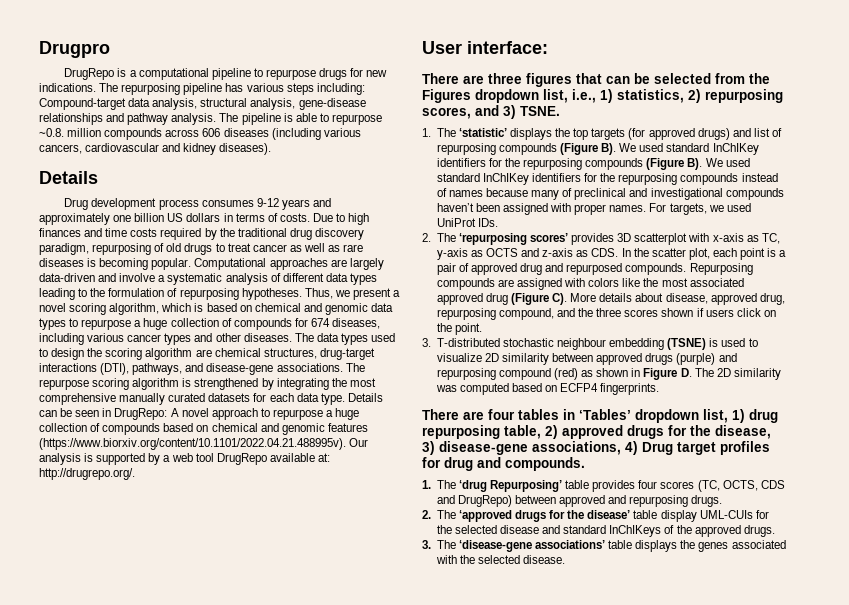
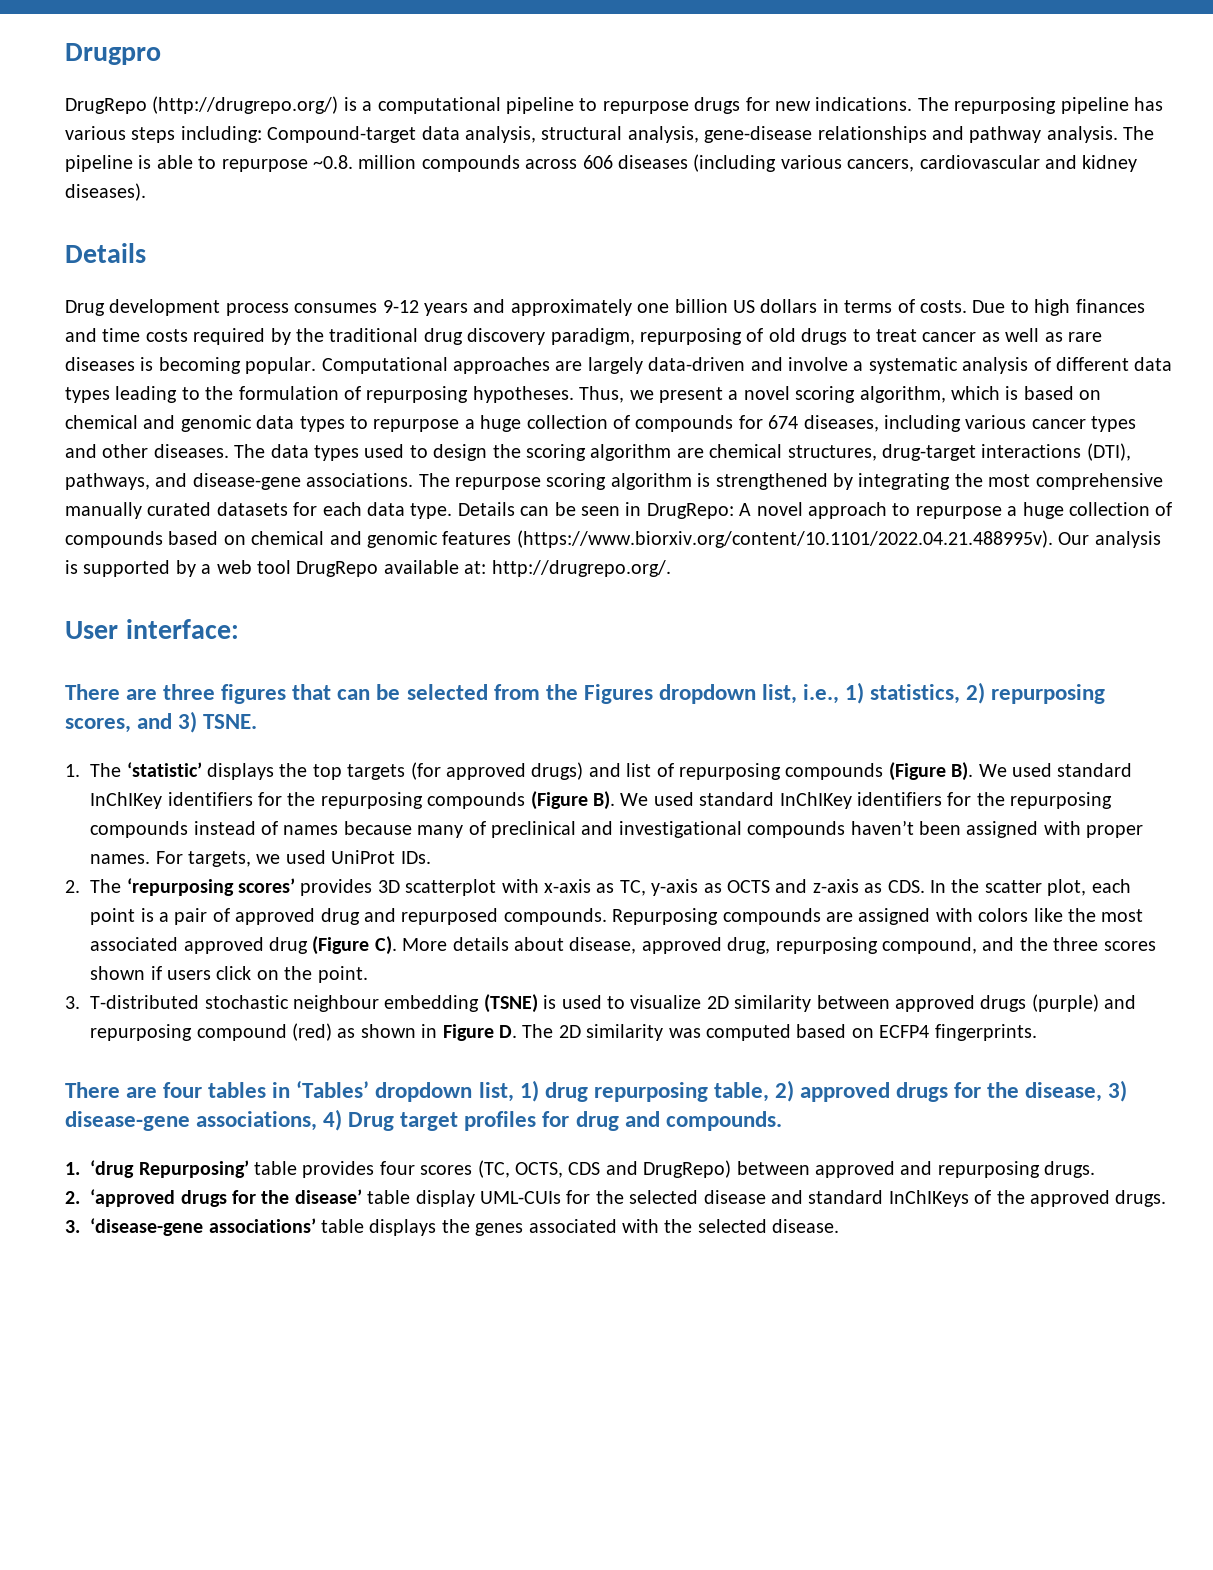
- DrugRepo is a computational pipeline to repurpose drugs for new indications.
+ DrugRepo (http://drugrepo.org/) is a computational pipeline to repurpose drugs for new indications.
- 1. The ‘drug Repurposing’ table provides four scores (TC, OCTS, CDS and DrugRepo) between approved and repurposing drugs.
+ 1. ‘drug Repurposing’ table provides four scores (TC, OCTS, CDS and DrugRepo) between approved and repurposing drugs.
- 2. The ‘approved drugs for the disease’ table display UML-CUIs for the selected disease and standard InChIKeys of the approved drugs.
+ 2. ‘approved drugs for the disease’ table display UML-CUIs for the selected disease and standard InChIKeys of the approved drugs.
- 3. The ‘disease-gene associations’ table displays the genes associated with the selected disease.
+ 3. ‘disease-gene associations’ table displays the genes associated with the selected disease.

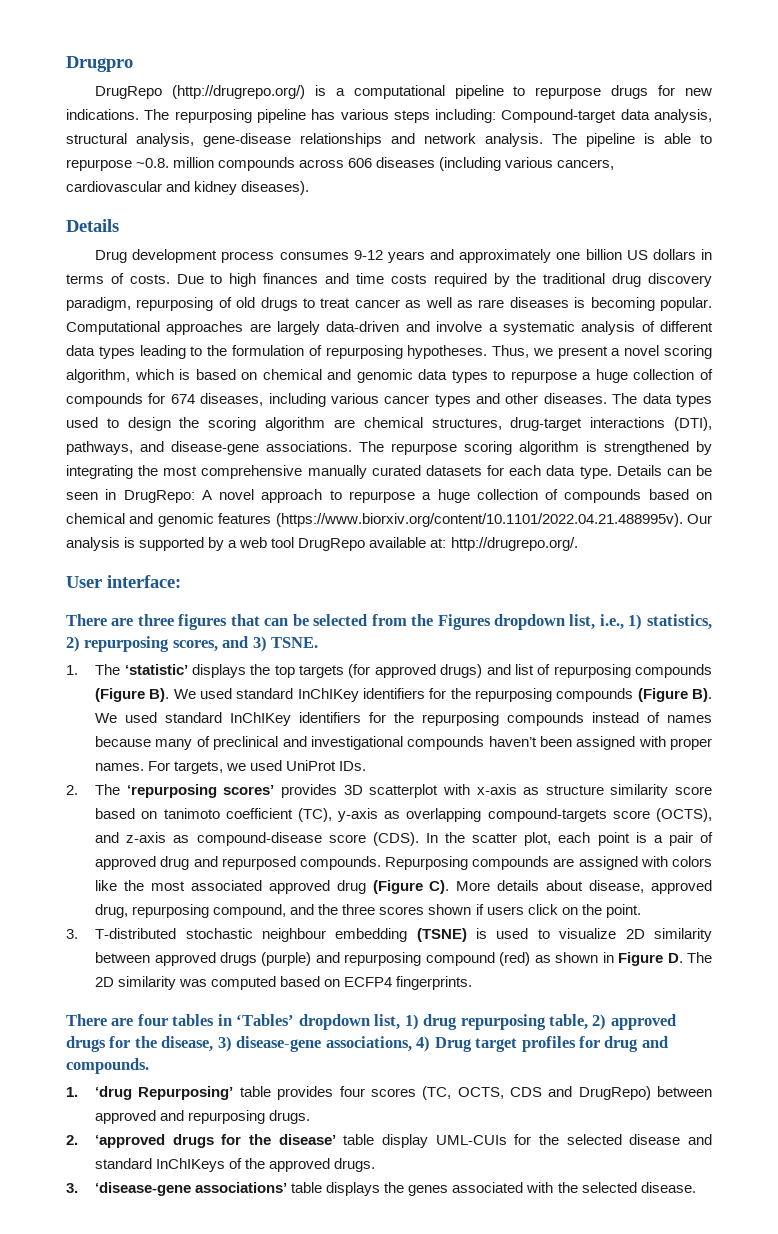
- The repurposing pipeline has various steps including: Compound-target data analysis, structural analysis, gene-disease relationships and pathway analysis.
+ The repurposing pipeline has various steps including: Compound-target data analysis, structural analysis, gene-disease relationships and network analysis.
- 2. The ‘repurposing scores’ provides 3D scatterplot with x-axis as TC, y-axis as OCTS and z-axis as CDS. In the scatter plot, each point is a pair of approved drug and repurposed compounds.
+ 2. The ‘repurposing scores’ provides 3D scatterplot with x-axis as structure similarity score based on tanimoto coefficient (TC), y-axis as overlapping compound-targets score (OCTS), and z-axis as compound-disease score (CDS). In the scatter plot, each point is a pair of approved drug and repurposed compounds.

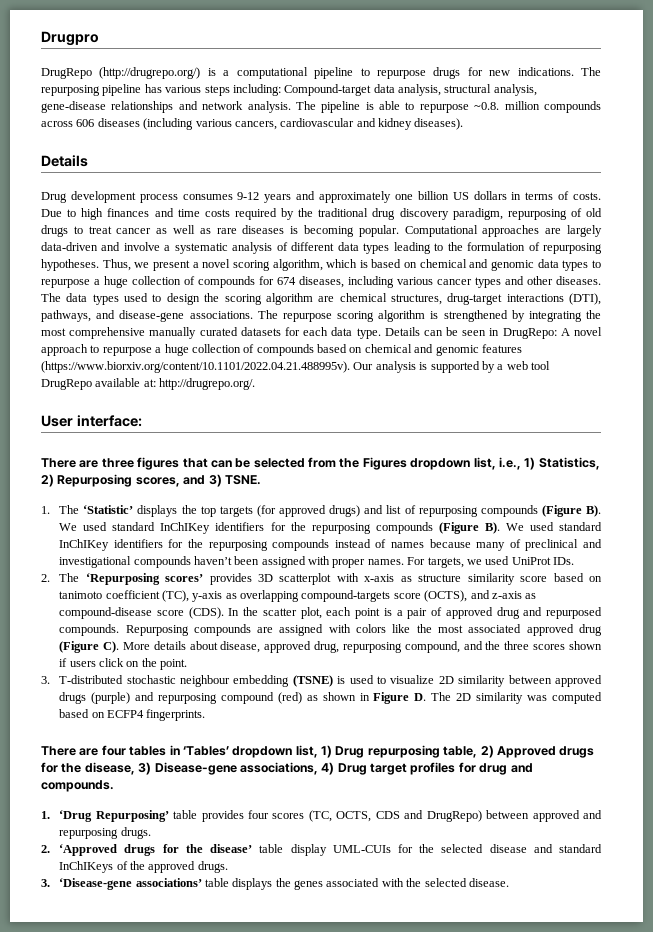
- There are three figures that can be selected from the Figures dropdown list, i.e., 1) statistics, 2) repurposing scores, and 3) TSNE.
+ There are three figures that can be selected from the Figures dropdown list, i.e., 1) Statistics, 2) Repurposing scores, and 3) TSNE.
- 1. The ‘statistic’ displays the top targets (for approved drugs) and list of repurposing compounds (Figure B). We used standard InChIKey identifiers for the repurposing compounds (Figure B). We used standard InChIKey identifiers for the repurposing compounds instead of names because many of preclinical and investigational compounds haven’t been assigned with proper names.
+ 1. The ‘Statistic’ displays the top targets (for approved drugs) and list of repurposing compounds (Figure B). We used standard InChIKey identifiers for the repurposing compounds (Figure B). We used standard InChIKey identifiers for the repurposing compounds instead of names because many of preclinical and investigational compounds haven’t been assigned with proper names.
- 2. The ‘repurposing scores’ provides 3D scatterplot with x-axis as structure similarity score based on tanimoto coefficient (TC), y-axis as overlapping compound-targets score (OCTS), and z-axis as compound-disease score (CDS).
+ 2. The ‘Repurposing scores’ provides 3D scatterplot with x-axis as structure similarity score based on tanimoto coefficient (TC), y-axis as overlapping compound-targets score (OCTS), and z-axis as compound-disease score (CDS).
- There are four tables in ‘Tables’ dropdown list, 1) drug repurposing table, 2) approved drugs for the disease, 3) disease-gene associations, 4) Drug target profiles for drug and compounds.
+ There are four tables in ‘Tables’ dropdown list, 1) Drug repurposing table, 2) Approved drugs for the disease, 3) Disease-gene associations, 4) Drug target profiles for drug and compounds.
- 1. ‘drug Repurposing’ table provides four scores (TC, OCTS, CDS and DrugRepo) between approved and repurposing drugs.
+ 1. ‘Drug Repurposing’ table provides four scores (TC, OCTS, CDS and DrugRepo) between approved and repurposing drugs.
- 2. ‘approved drugs for the disease’ table display UML-CUIs for the selected disease and standard InChIKeys of the approved drugs.
+ 2. ‘Approved drugs for the disease’ table display UML-CUIs for the selected disease and standard InChIKeys of the approved drugs.
- 3. ‘disease-gene associations’ table displays the genes associated with the selected disease.
+ 3. ‘Disease-gene associations’ table displays the genes associated with the selected disease.

